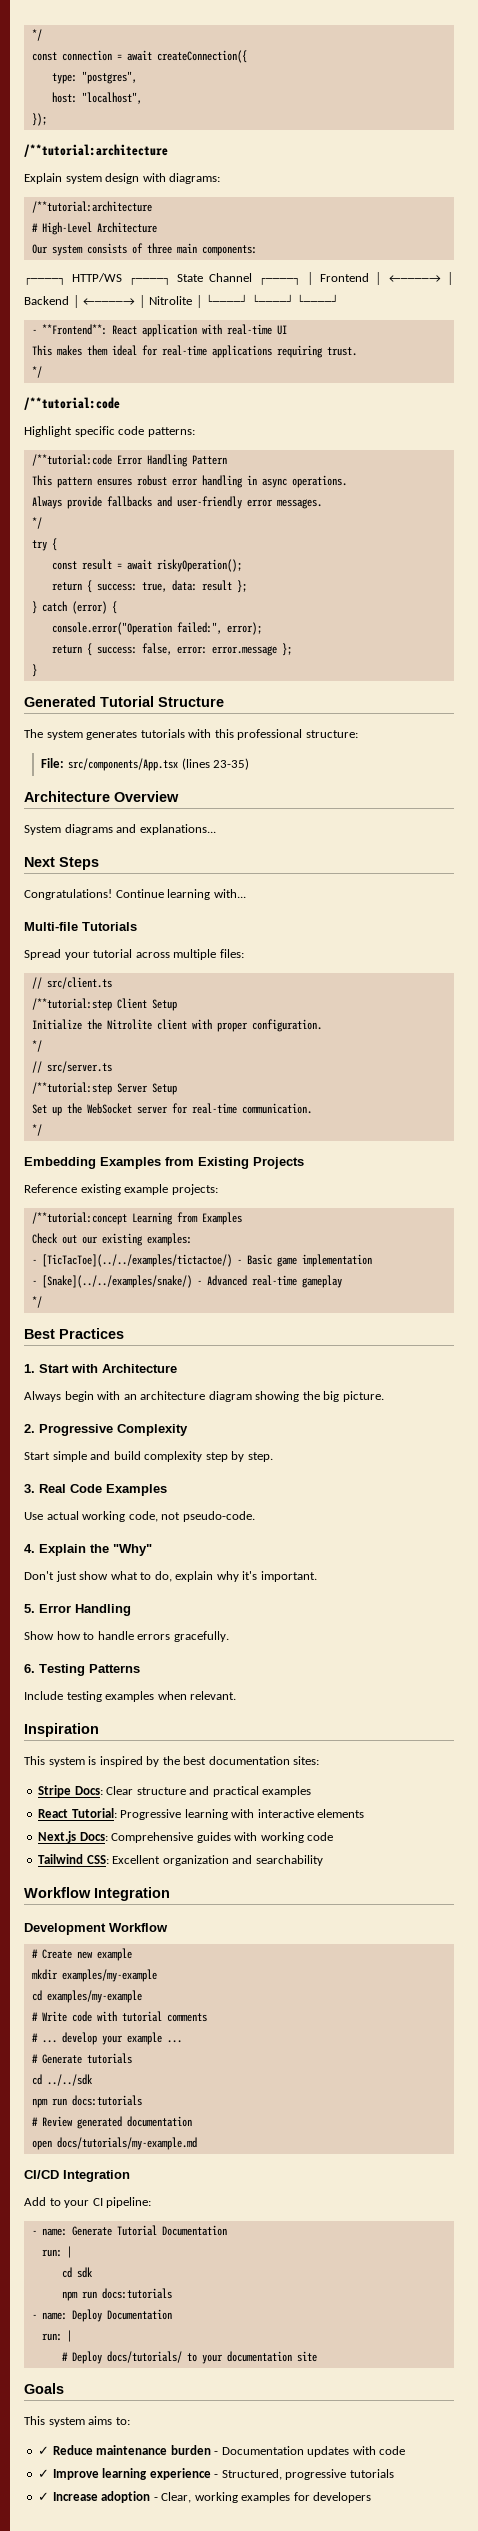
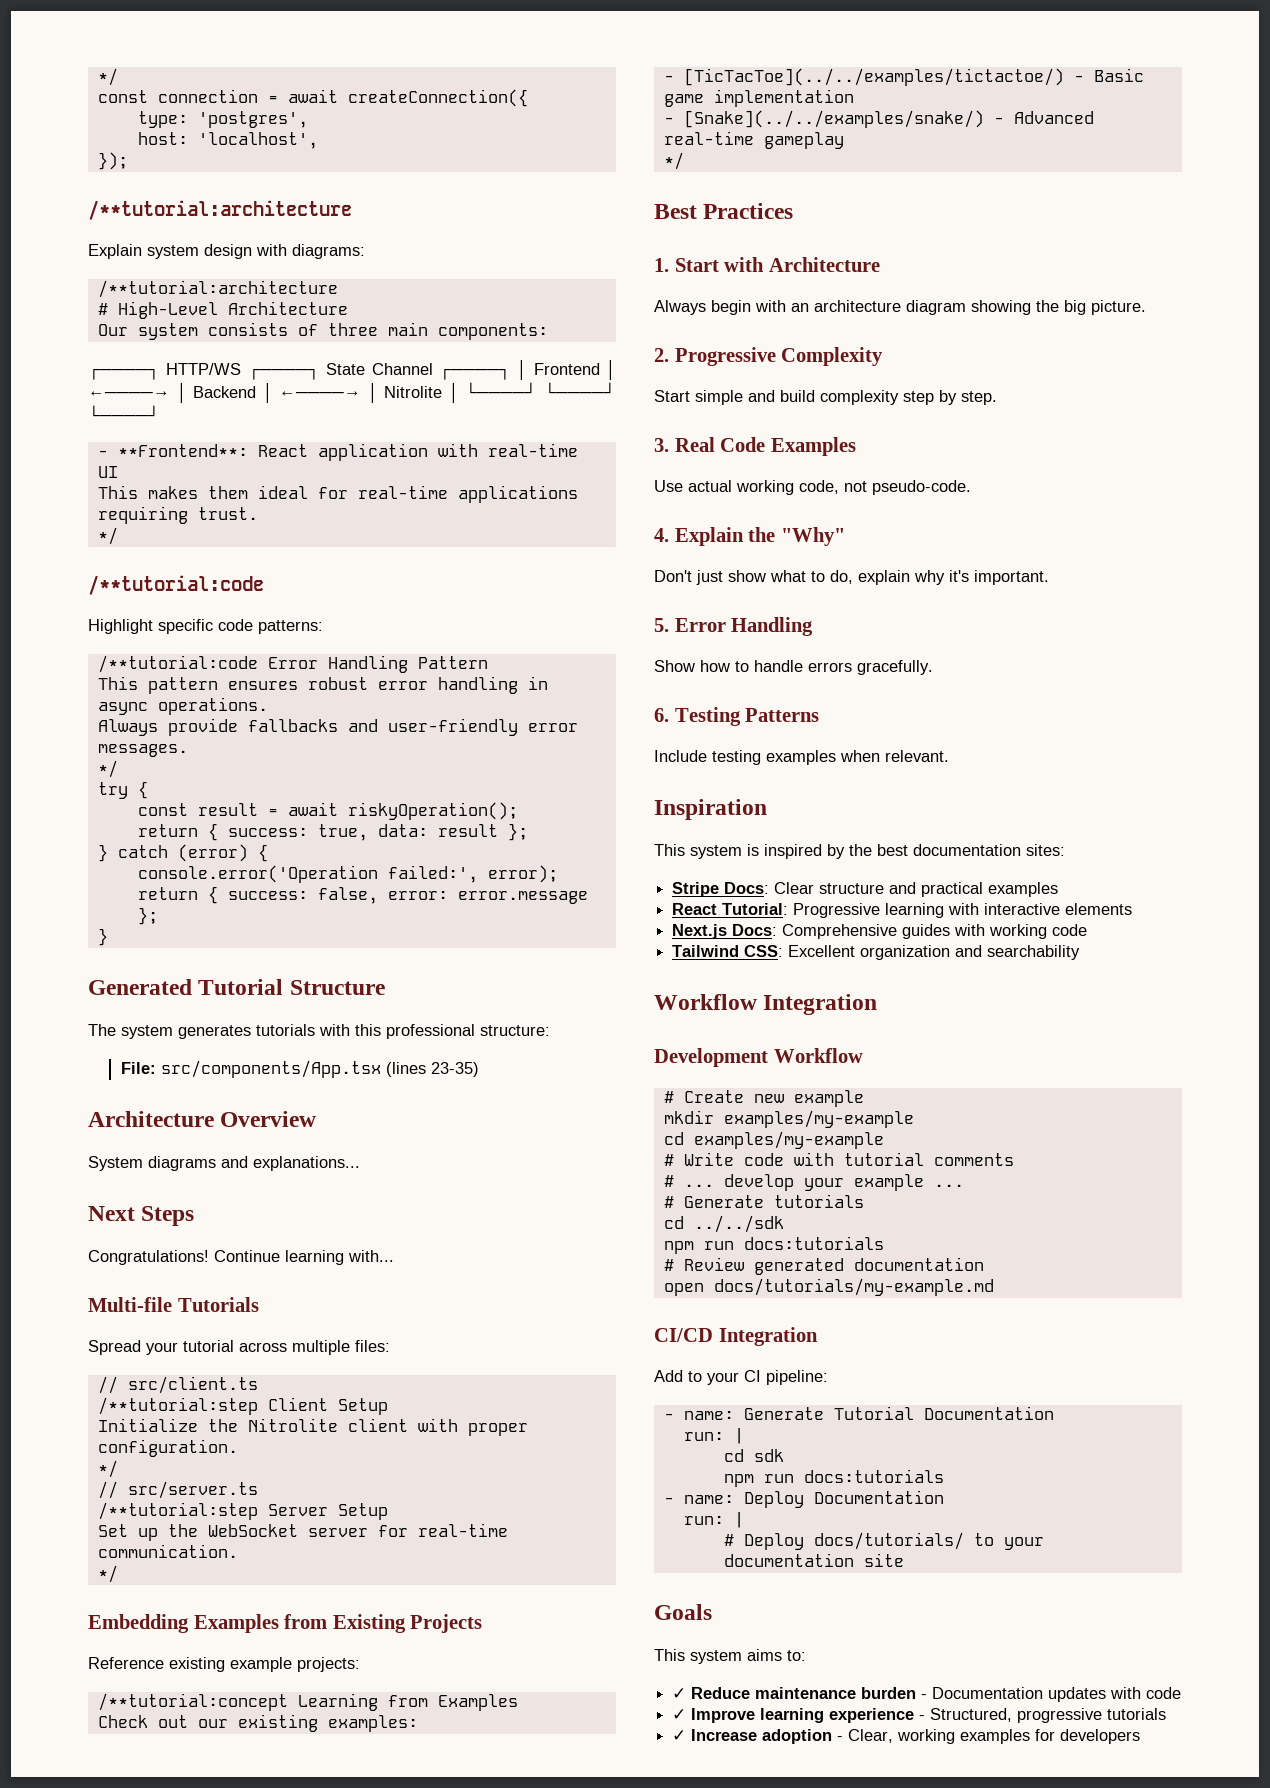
- type: "postgres",
+ type: 'postgres',
- host: "localhost",
+ host: 'localhost',
- console.error("Operation failed:", error);
+ console.error('Operation failed:', error);

